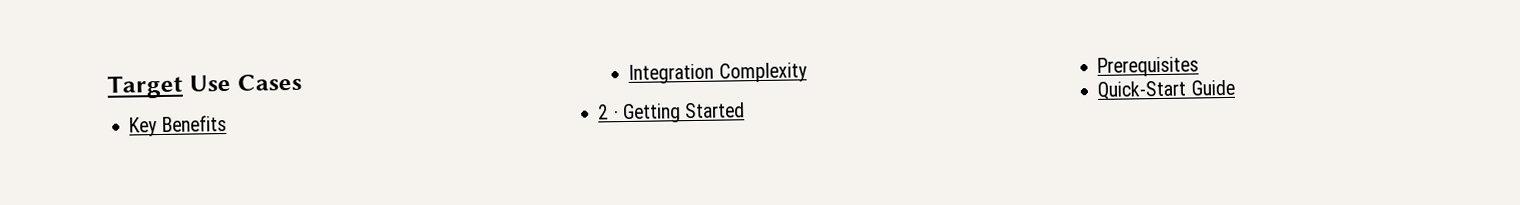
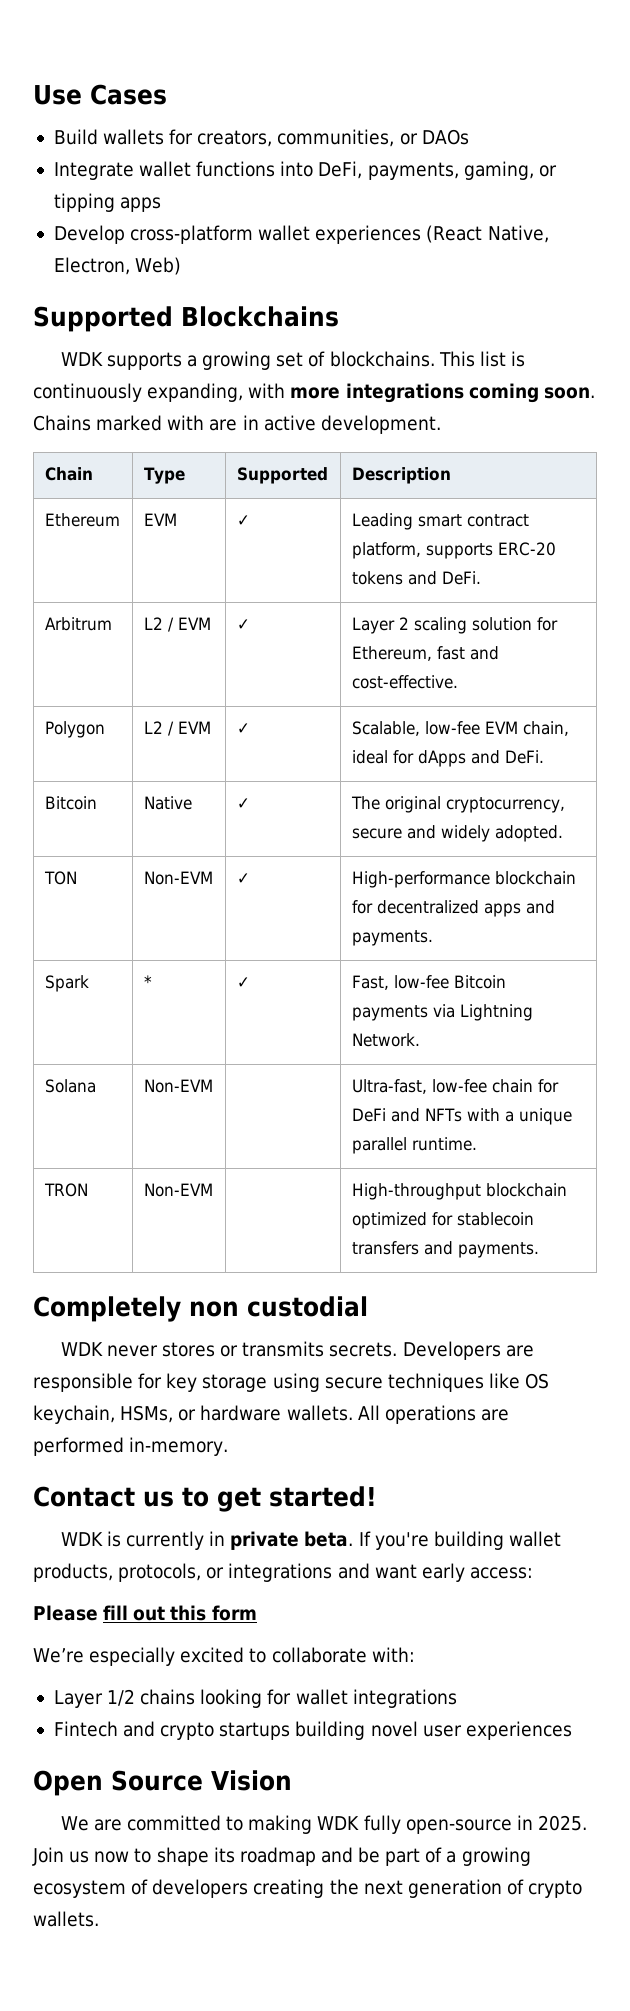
- Target Use Cases
+ Use Cases
- Key Benefits
- Integration Complexity
- 2 · Getting Started
- Prerequisites
- Quick‑Start Guide
+ Build wallets for creators, communities, or DAOs
+ Integrate wallet functions into DeFi, payments, gaming, or tipping apps
+ Develop cross-platform wallet experiences (React Native, Electron, Web)
+ Supported Blockchains
+ WDK supports a growing set of blockchains. This list is continuously expanding, with more integrations coming soon. Chains marked with are in active development.
+ Chain | Type | Supported | Description
+ Ethereum | EVM | ✓ | Leading smart contract platform, supports ERC-20 tokens and DeFi.
+ Arbitrum | L2 / EVM | ✓ | Layer 2 scaling solution for Ethereum, fast and cost-effective.
+ Polygon | L2 / EVM | ✓ | Scalable, low-fee EVM chain, ideal for dApps and DeFi.
+ Bitcoin | Native | ✓ | The original cryptocurrency, secure and widely adopted.
+ TON | Non-EVM | ✓ | High-performance blockchain for decentralized apps and payments.
+ Spark | * | ✓ | Fast, low-fee Bitcoin payments via Lightning Network.
+ Solana | Non-EVM | | Ultra-fast, low-fee chain for DeFi and NFTs with a unique parallel runtime.
+ TRON | Non-EVM | | High-throughput blockchain optimized for stablecoin transfers and payments.
+ Completely non custodial
+ WDK never stores or transmits secrets. Developers are responsible for key storage using secure techniques like OS keychain, HSMs, or hardware wallets. All operations are performed in-memory.
+ Contact us to get started!
+ WDK is currently in private beta. If you're building wallet products, protocols, or integrations and want early access:
+ Please fill out this form
+ We’re especially excited to collaborate with:
+ Layer 1/2 chains looking for wallet integrations
+ Fintech and crypto startups building novel user experiences
+ Open Source Vision
+ We are committed to making WDK fully open-source in 2025. Join us now to shape its roadmap and be part of a growing ecosystem of developers creating the next generation of crypto wallets.

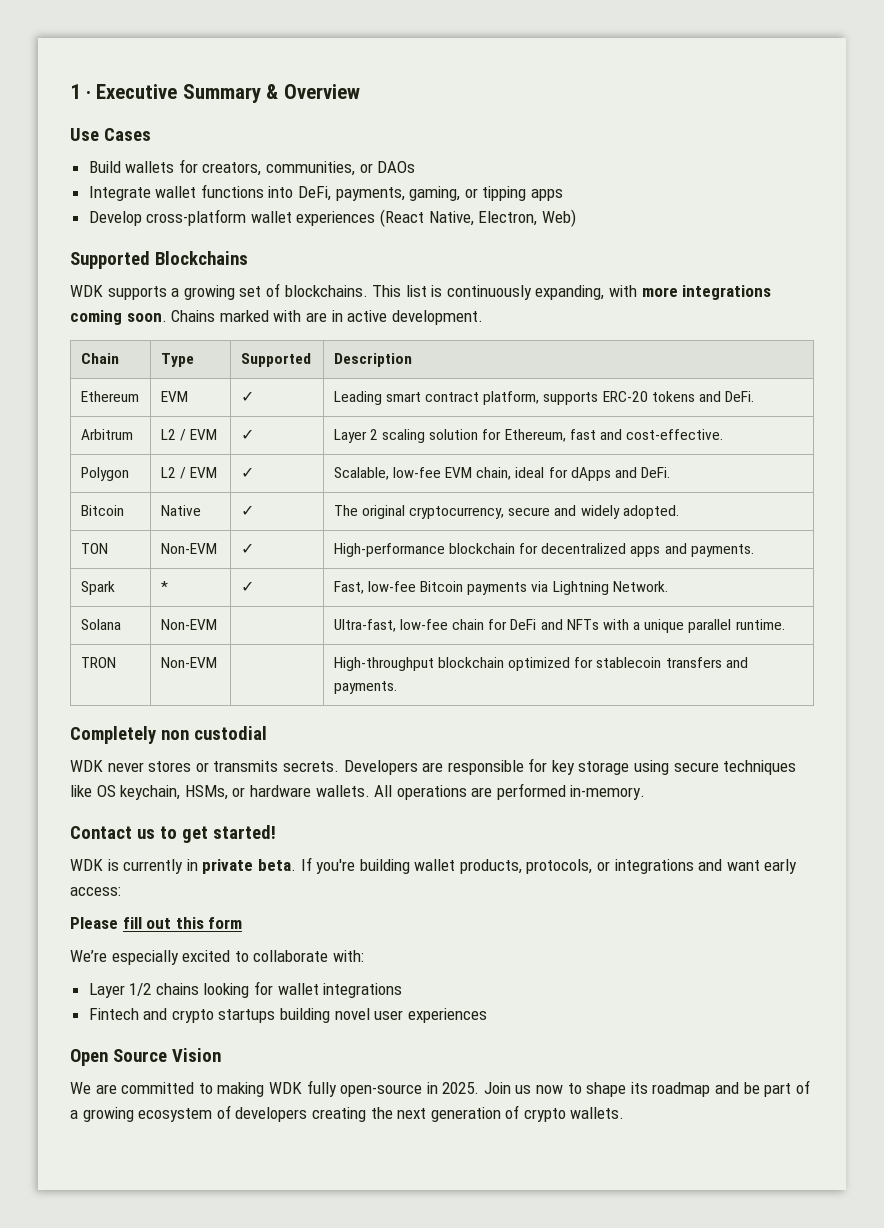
+ 1 · Executive Summary & Overview

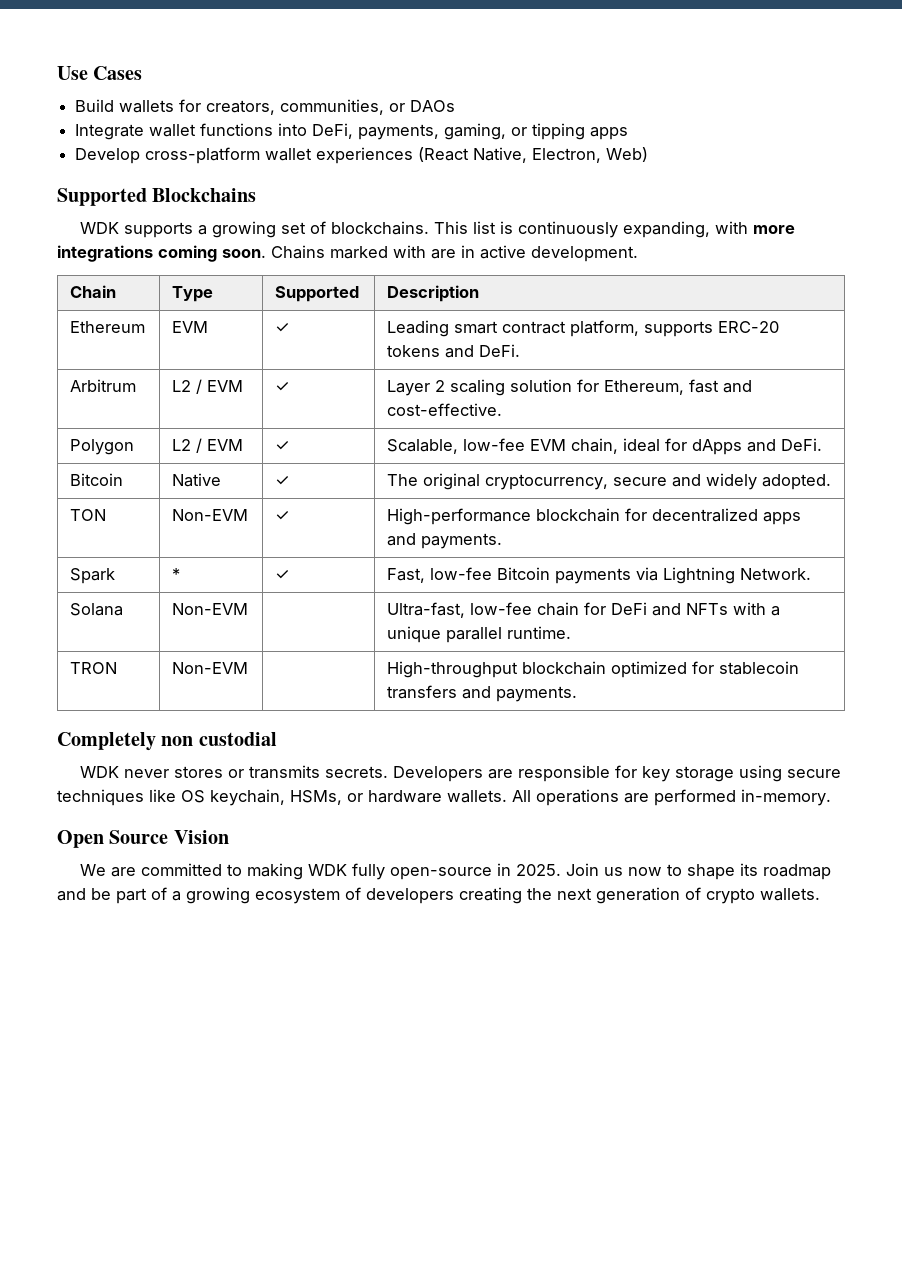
- 1 · Executive Summary & Overview
- Contact us to get started!
- WDK is currently in private beta. If you're building wallet products, protocols, or integrations and want early access:
- Please fill out this form
- We’re especially excited to collaborate with:
- Layer 1/2 chains looking for wallet integrations
- Fintech and crypto startups building novel user experiences

